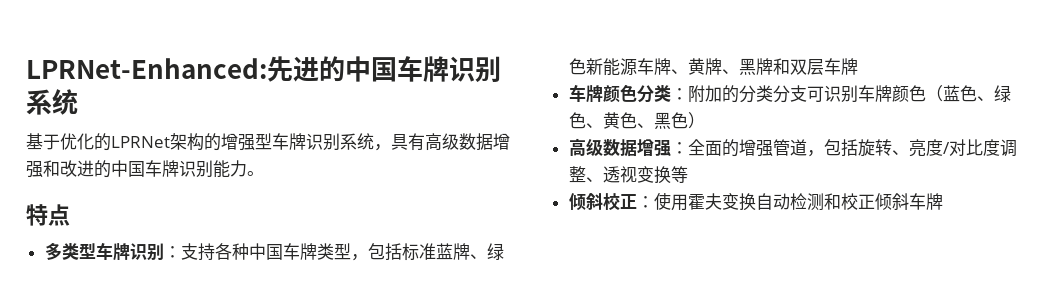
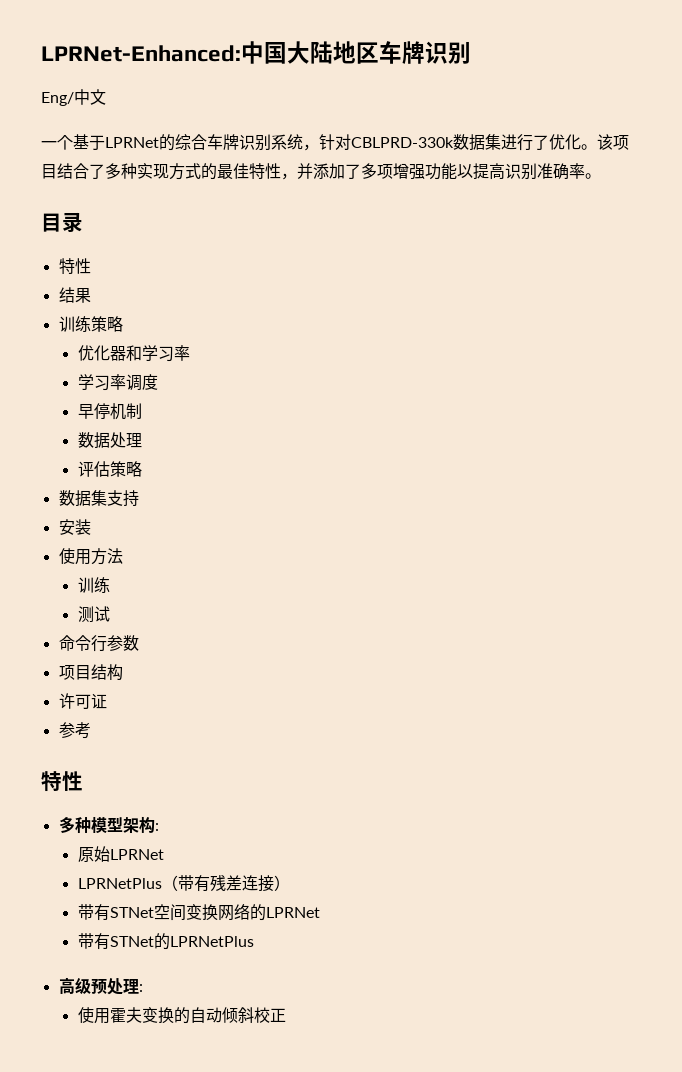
- LPRNet-Enhanced:先进的中国车牌识别系统
- 基于优化的LPRNet架构的增强型车牌识别系统，具有高级数据增强和改进的中国车牌识别能力。
- 特点
- 多类型车牌识别：支持各种中国车牌类型，包括标准蓝牌、绿色新能源车牌、黄牌、黑牌和双层车牌
- 车牌颜色分类：附加的分类分支可识别车牌颜色（蓝色、绿色、黄色、黑色）
- 高级数据增强：全面的增强管道，包括旋转、亮度/对比度调整、透视变换等
- 倾斜校正：使用霍夫变换自动检测和校正倾斜车牌
+ LPRNet-Enhanced:中国大陆地区车牌识别
+ Eng/中文
+ 一个基于LPRNet的综合车牌识别系统，针对CBLPRD-330k数据集进行了优化。该项目结合了多种实现方式的最佳特性，并添加了多项增强功能以提高识别准确率。
+ 目录
+ 特性
+ 结果
+ 训练策略
+ 优化器和学习率
+ 学习率调度
+ 早停机制
+ 数据处理
+ 评估策略
+ 数据集支持
+ 安装
+ 使用方法
+ 训练
+ 测试
+ 命令行参数
+ 项目结构
+ 许可证
+ 参考
+ 特性
+ 多种模型架构:
+ 原始LPRNet
+ LPRNetPlus（带有残差连接）
+ 带有STNet空间变换网络的LPRNet
+ 带有STNet的LPRNetPlus
+ 高级预处理:
+ 使用霍夫变换的自动倾斜校正

